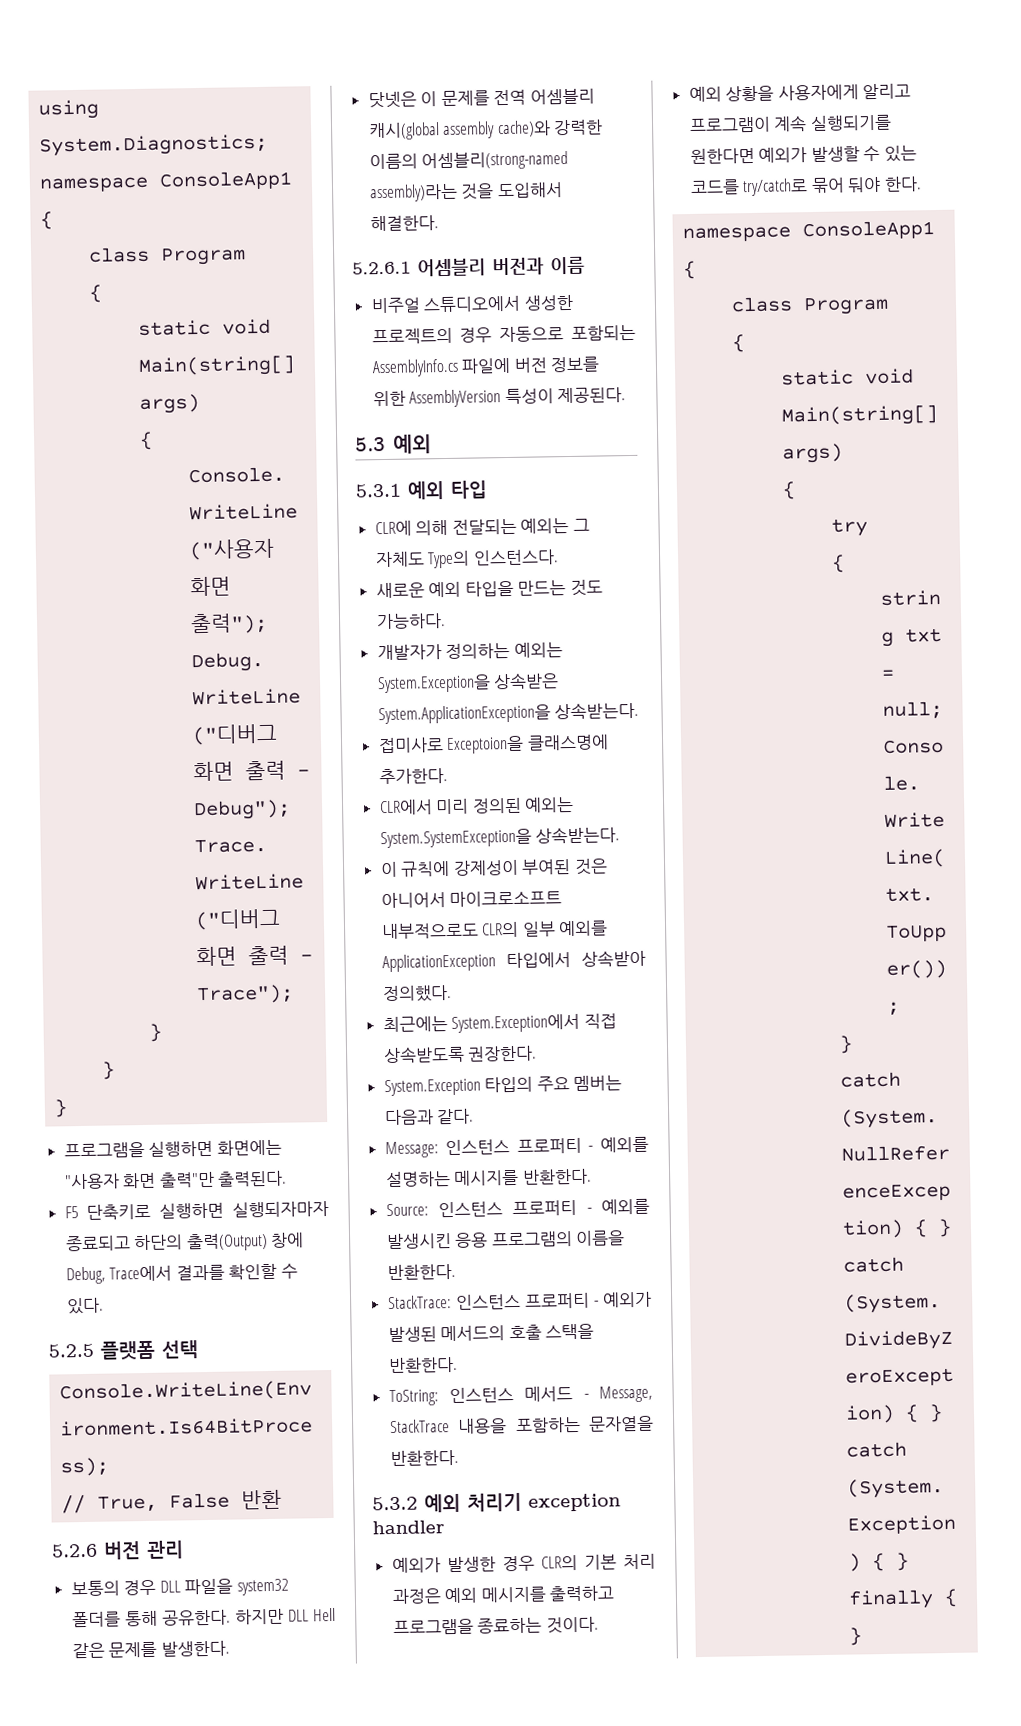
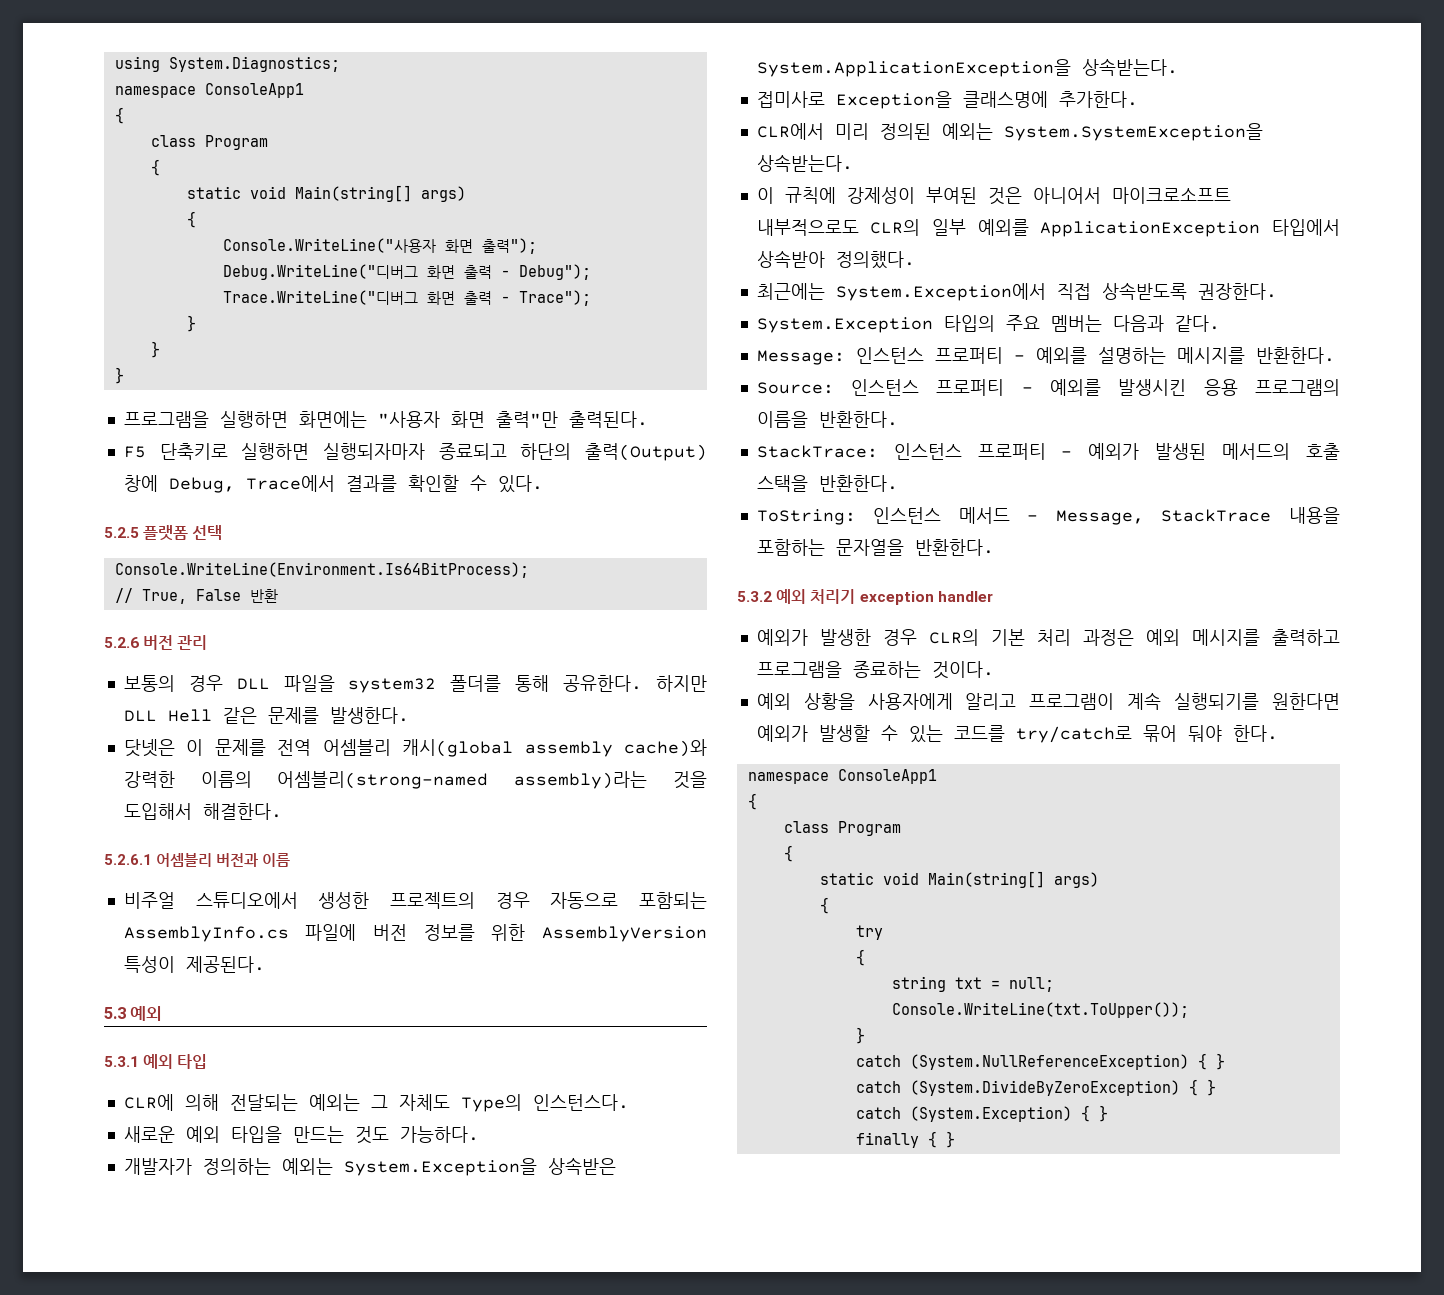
- 접미사로 Exceptoion을 클래스명에 추가한다.
+ 접미사로 Exception을 클래스명에 추가한다.

